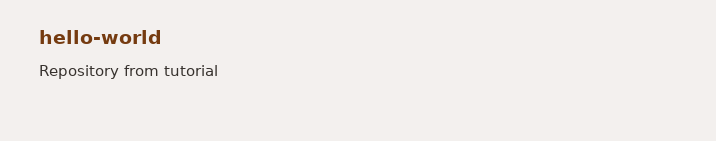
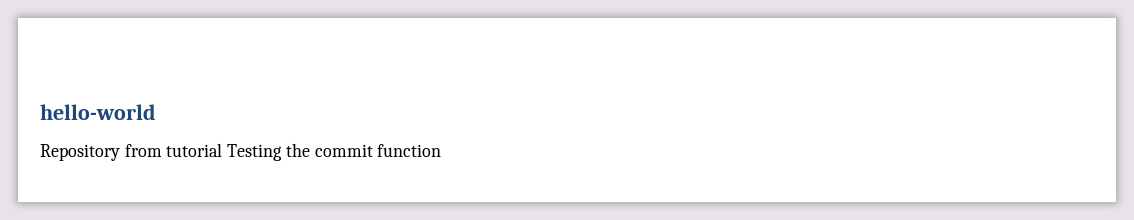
- Repository from tutorial
+ Repository from tutorial Testing the commit function

